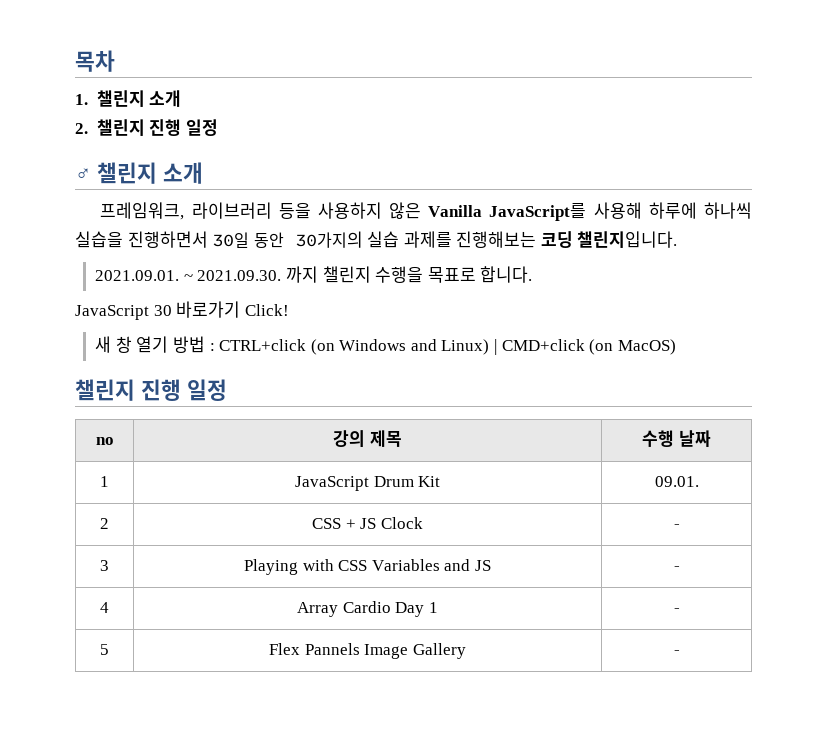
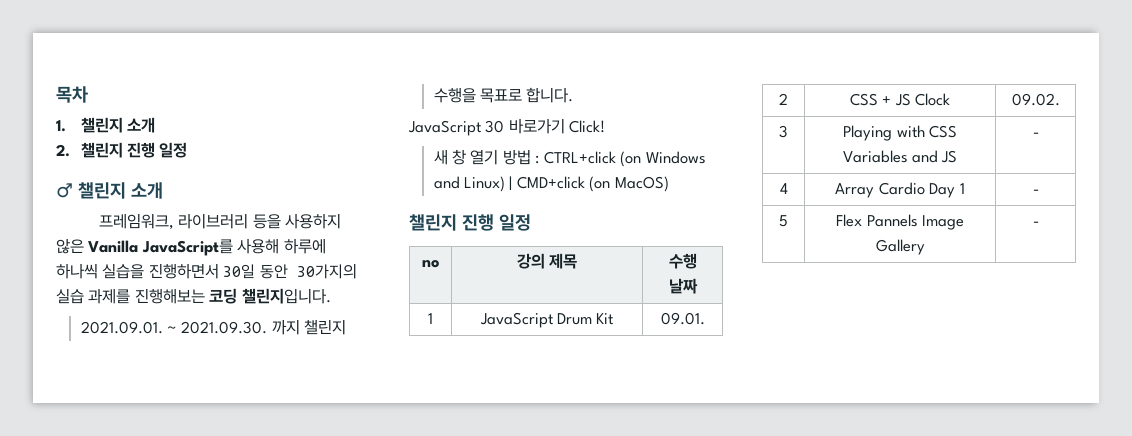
- 2 | CSS + JS Clock | -
+ 2 | CSS + JS Clock | 09.02.

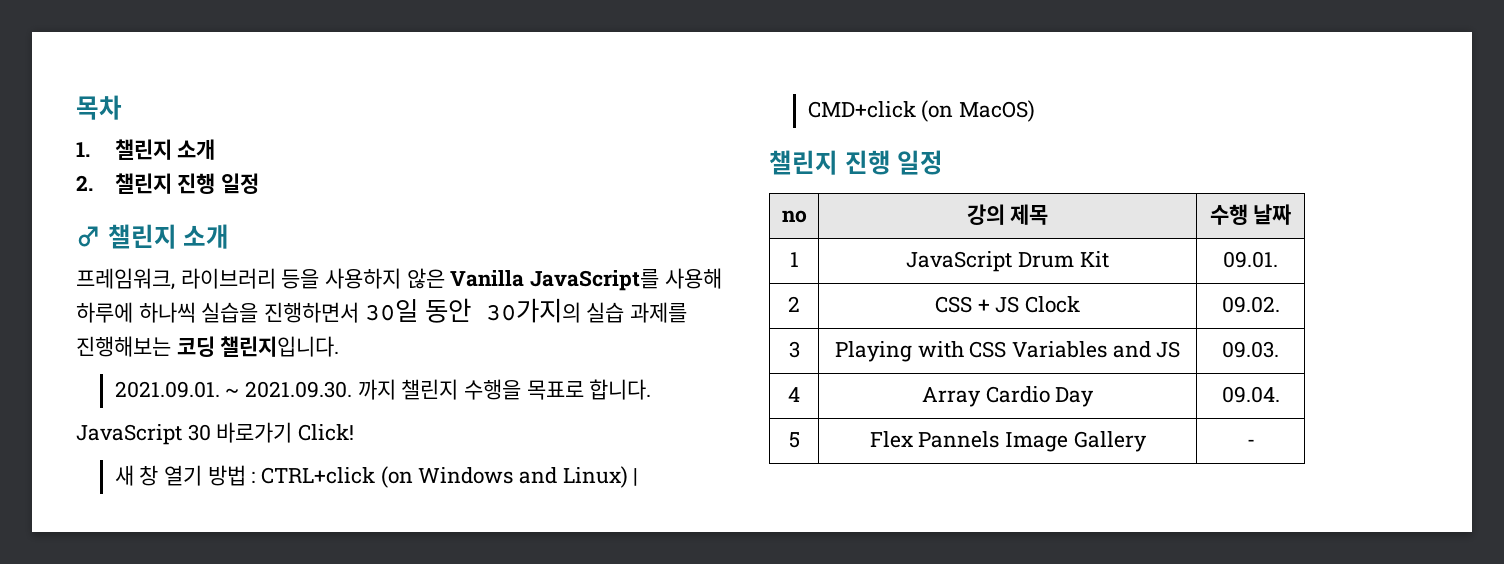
- 3 | Playing with CSS Variables and JS | -
+ 3 | Playing with CSS Variables and JS | 09.03.
- 4 | Array Cardio Day 1 | -
+ 4 | Array Cardio Day | 09.04.

